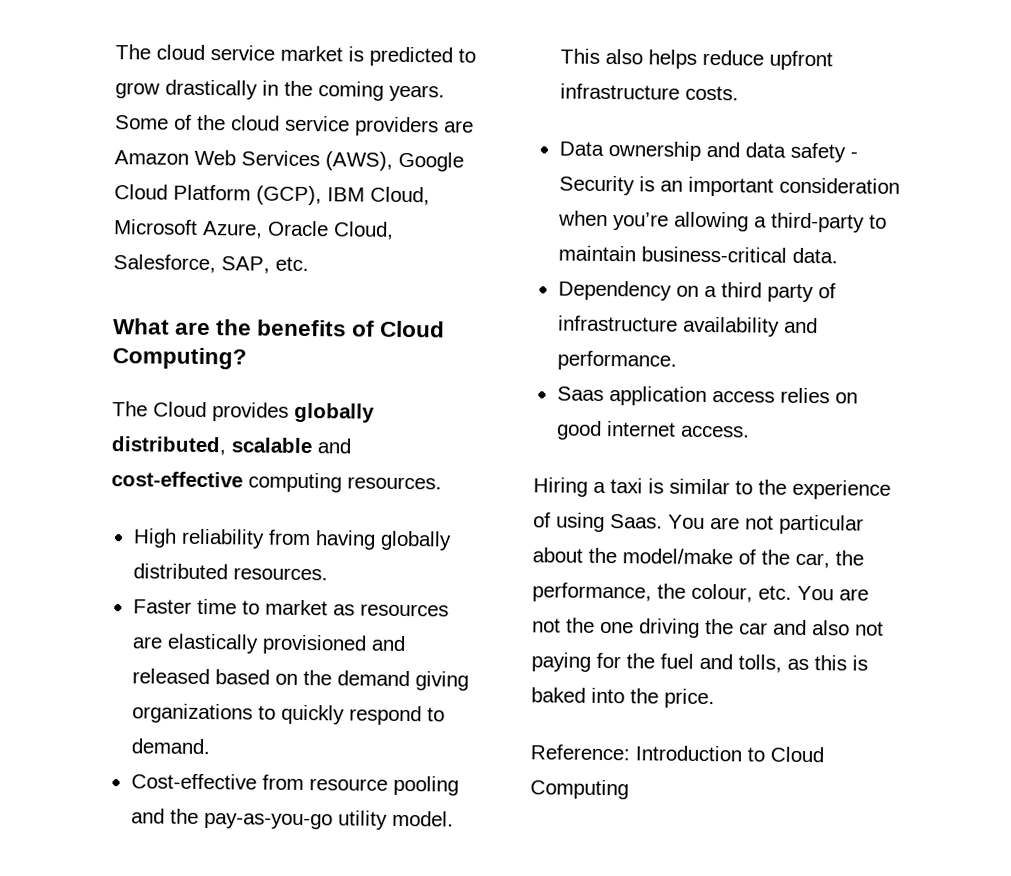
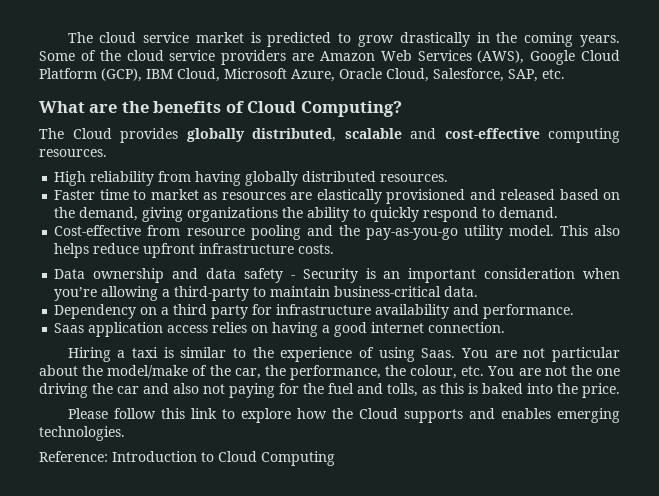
- Faster time to market as resources are elastically provisioned and released based on the demand giving organizations to quickly respond to demand.
+ Faster time to market as resources are elastically provisioned and released based on the demand, giving organizations the ability to quickly respond to demand.
- Dependency on a third party of infrastructure availability and performance.
+ Dependency on a third party for infrastructure availability and performance.
- Saas application access relies on good internet access.
+ Saas application access relies on having a good internet connection.
+ Please follow this link to explore how the Cloud supports and enables emerging technologies.

